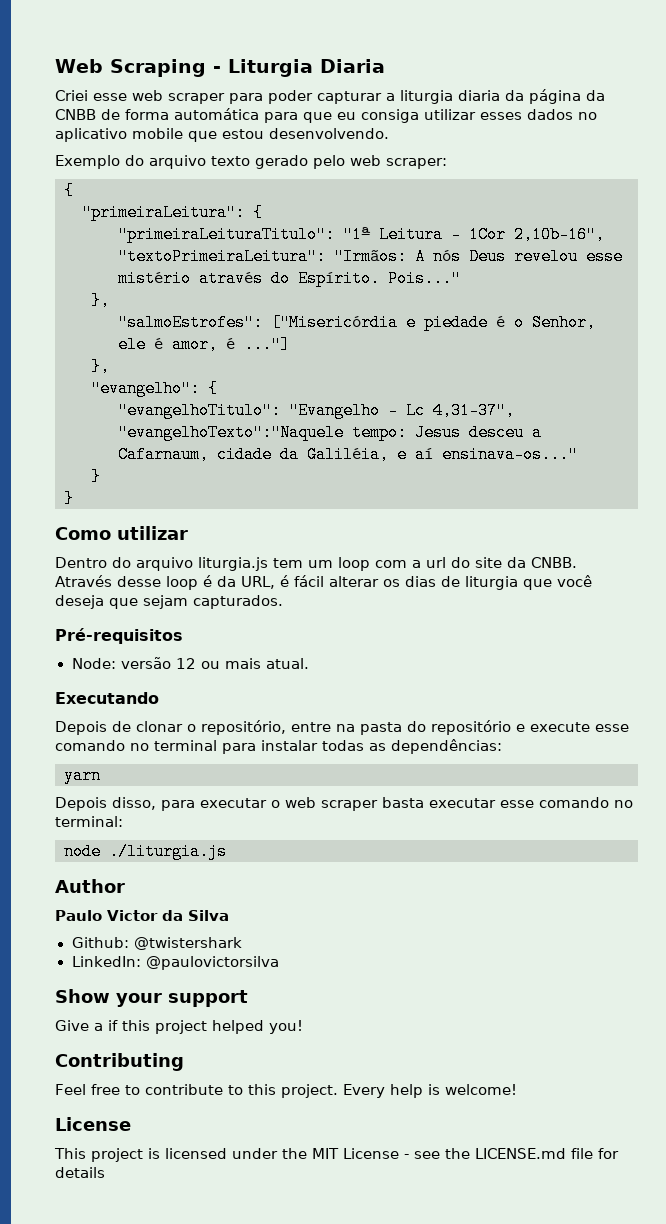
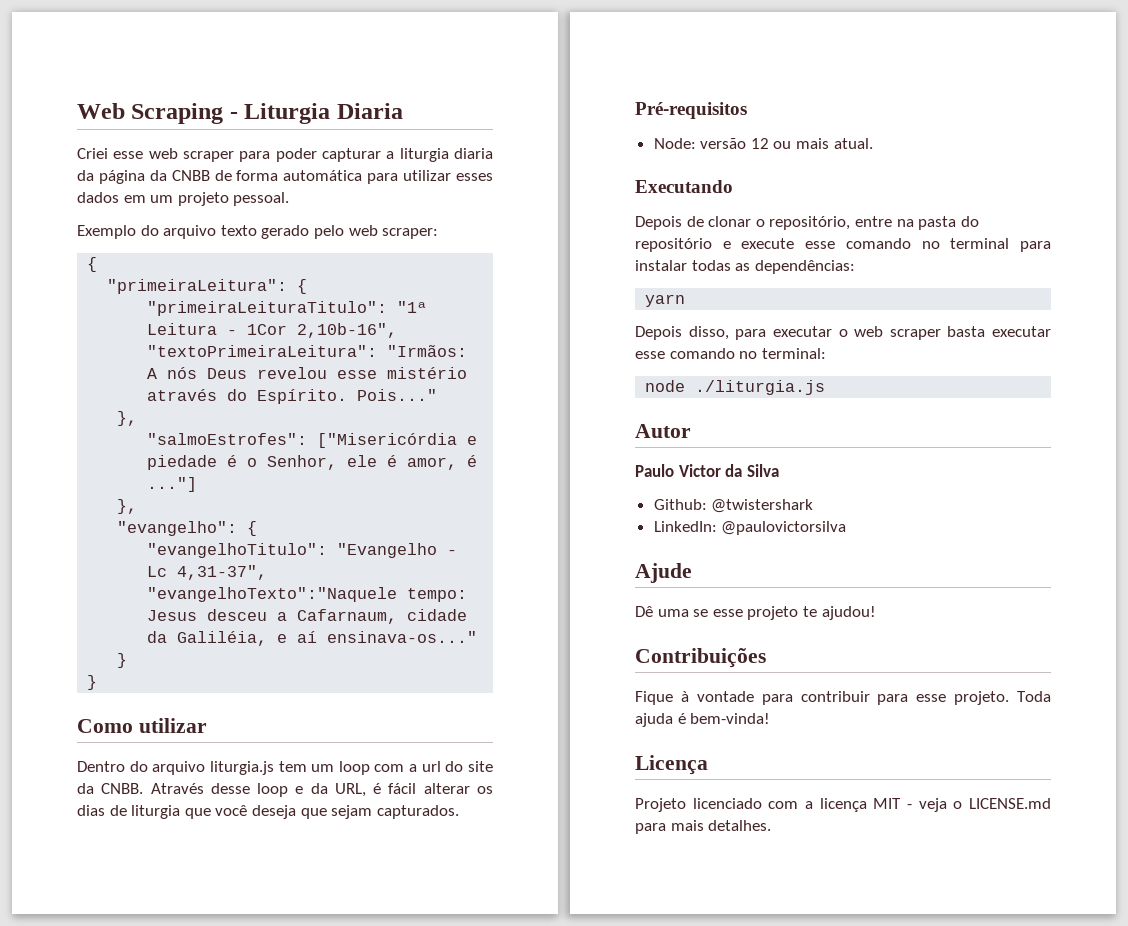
- Criei esse web scraper para poder capturar a liturgia diaria da página da CNBB de forma automática para que eu consiga utilizar esses dados no aplicativo mobile que estou desenvolvendo.
+ Criei esse web scraper para poder capturar a liturgia diaria da página da CNBB de forma automática para utilizar esses dados em um projeto pessoal.
- Através desse loop é da URL, é fácil alterar os dias de liturgia que você deseja que sejam capturados.
+ Através desse loop e da URL, é fácil alterar os dias de liturgia que você deseja que sejam capturados.
- Author
+ Autor
- Show your support
- Give a if this project helped you!
- Contributing
- Feel free to contribute to this project. Every help is welcome!
- License
- This project is licensed under the MIT License - see the LICENSE.md file for details
+ Ajude
+ Dê uma se esse projeto te ajudou!
+ Contribuições
+ Fique à vontade para contribuir para esse projeto. Toda ajuda é bem-vinda!
+ Licença
+ Projeto licenciado com a licença MIT - veja o LICENSE.md para mais detalhes.

